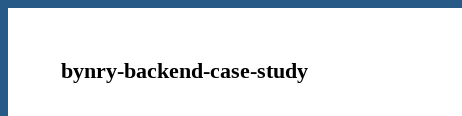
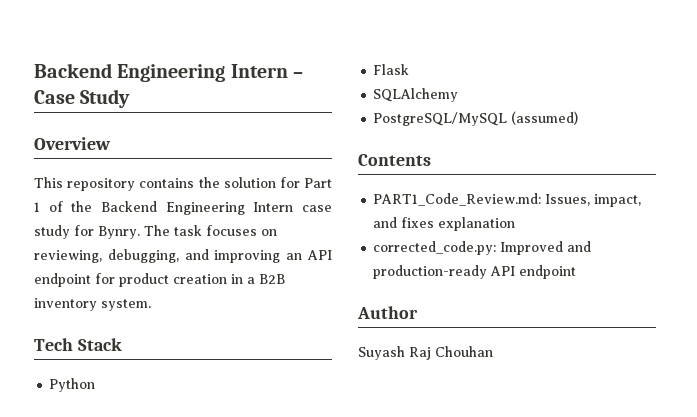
- bynry-backend-case-study
+ Backend Engineering Intern – Case Study
+ Overview
+ This repository contains the solution for Part 1 of the Backend Engineering Intern case study for Bynry. The task focuses on reviewing, debugging, and improving an API endpoint for product creation in a B2B inventory system.
+ Tech Stack
+ Python
+ Flask
+ SQLAlchemy
+ PostgreSQL/MySQL (assumed)
+ Contents
+ PART1_Code_Review.md: Issues, impact, and fixes explanation
+ corrected_code.py: Improved and production-ready API endpoint
+ Author
+ Suyash Raj Chouhan

